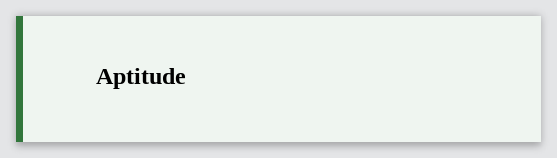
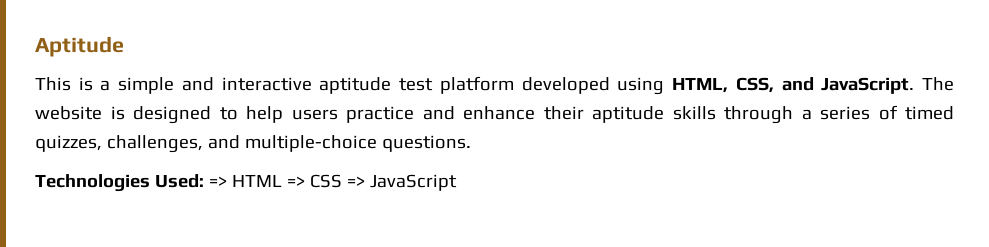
+ This is a simple and interactive aptitude test platform developed using HTML, CSS, and JavaScript. The website is designed to help users practice and enhance their aptitude skills through a series of timed quizzes, challenges, and multiple-choice questions.
+ Technologies Used: => HTML => CSS => JavaScript

